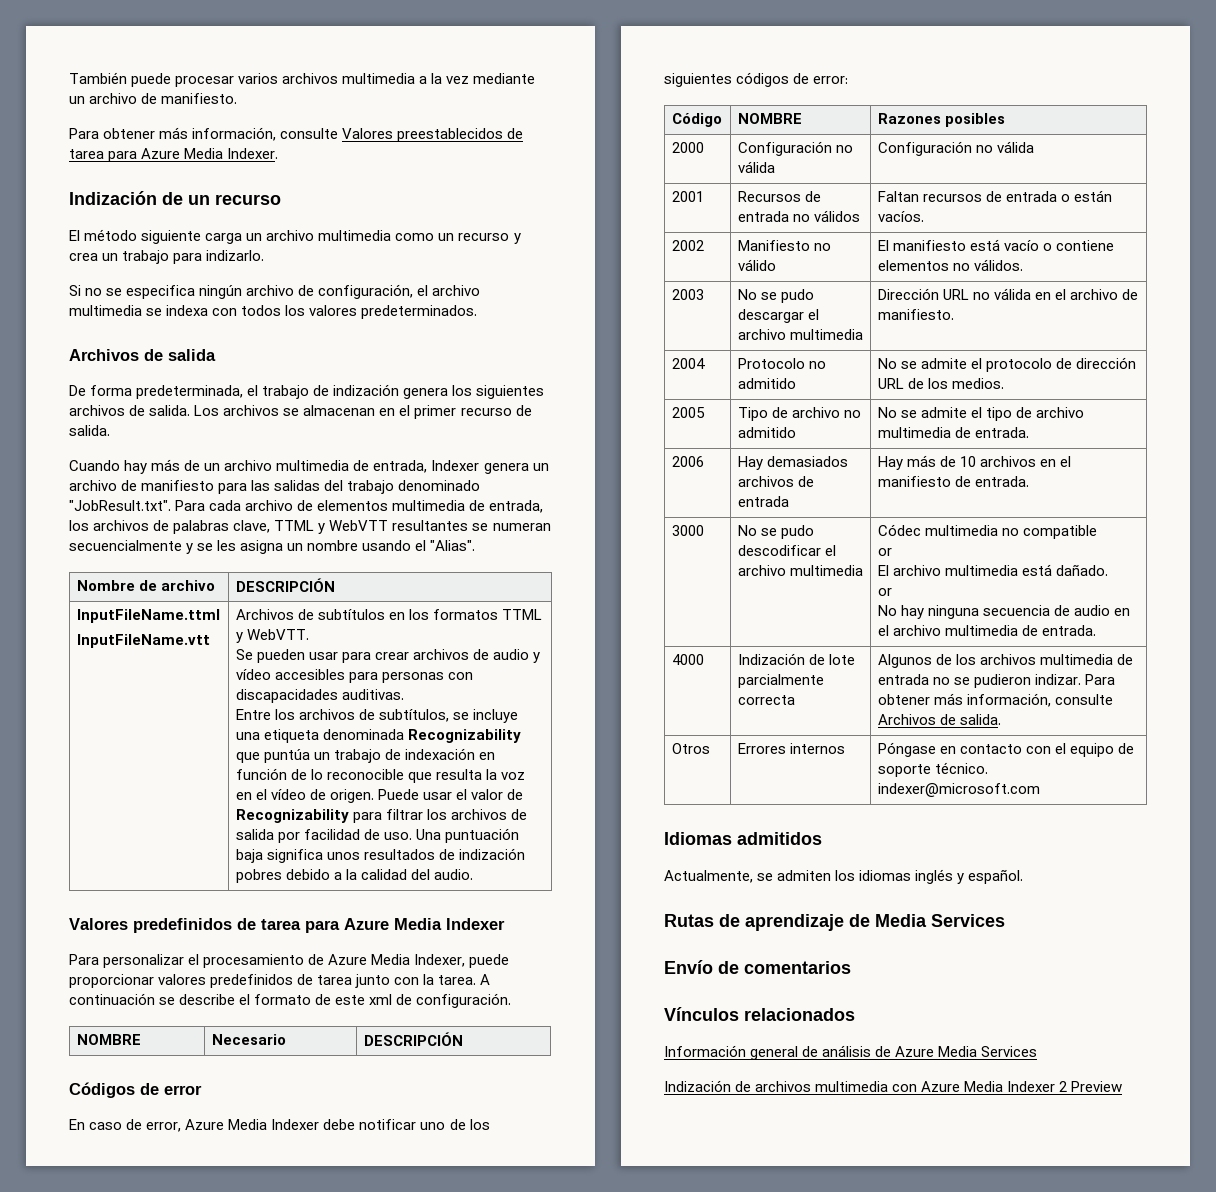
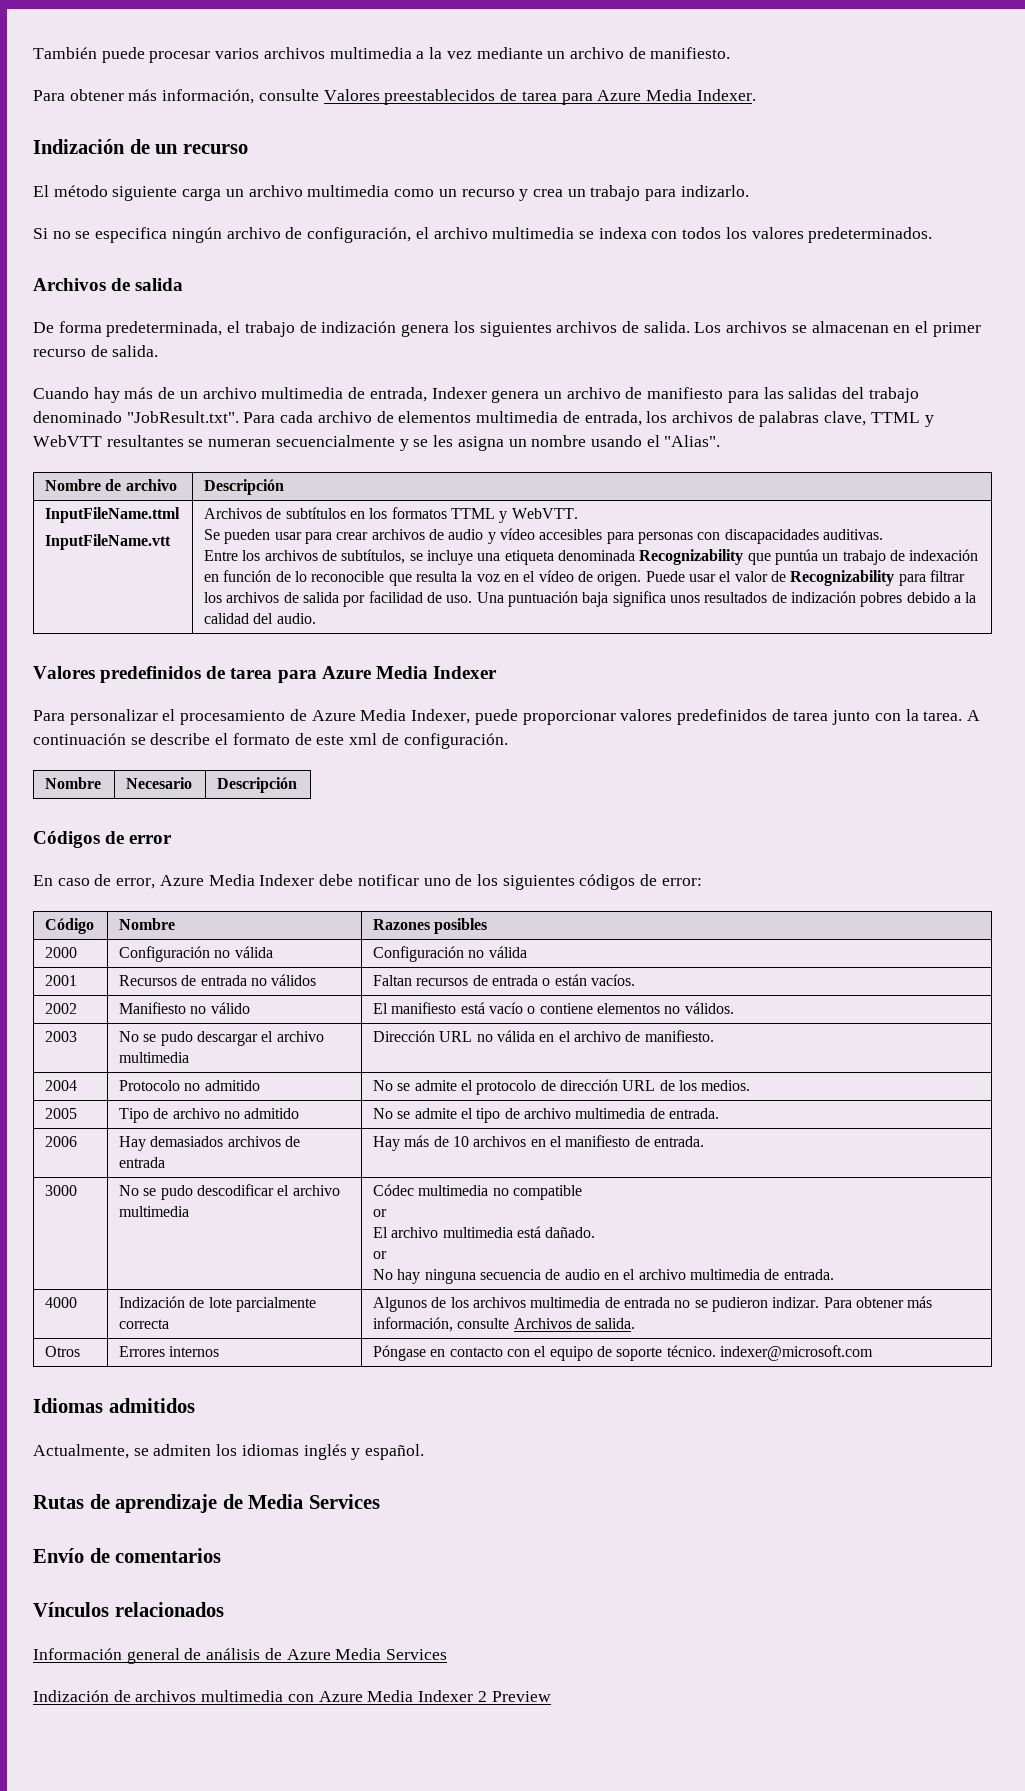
- Nombre de archivo | DESCRIPCIÓN
+ Nombre de archivo | Descripción
- NOMBRE | Necesario | DESCRIPCIÓN
+ Nombre | Necesario | Descripción
- Código | NOMBRE | Razones posibles
+ Código | Nombre | Razones posibles

